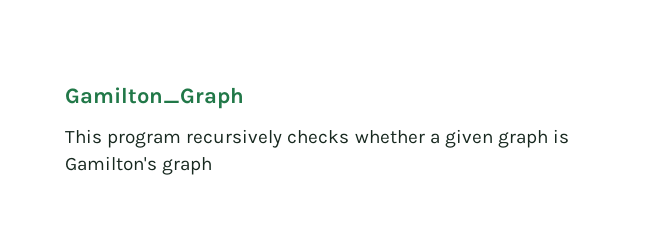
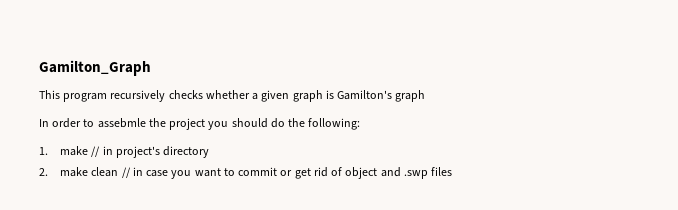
+ In order to assebmle the project you should do the following:
+ 1. make // in project's directory
+ 2. make clean // in case you want to commit or get rid of object and .swp files

